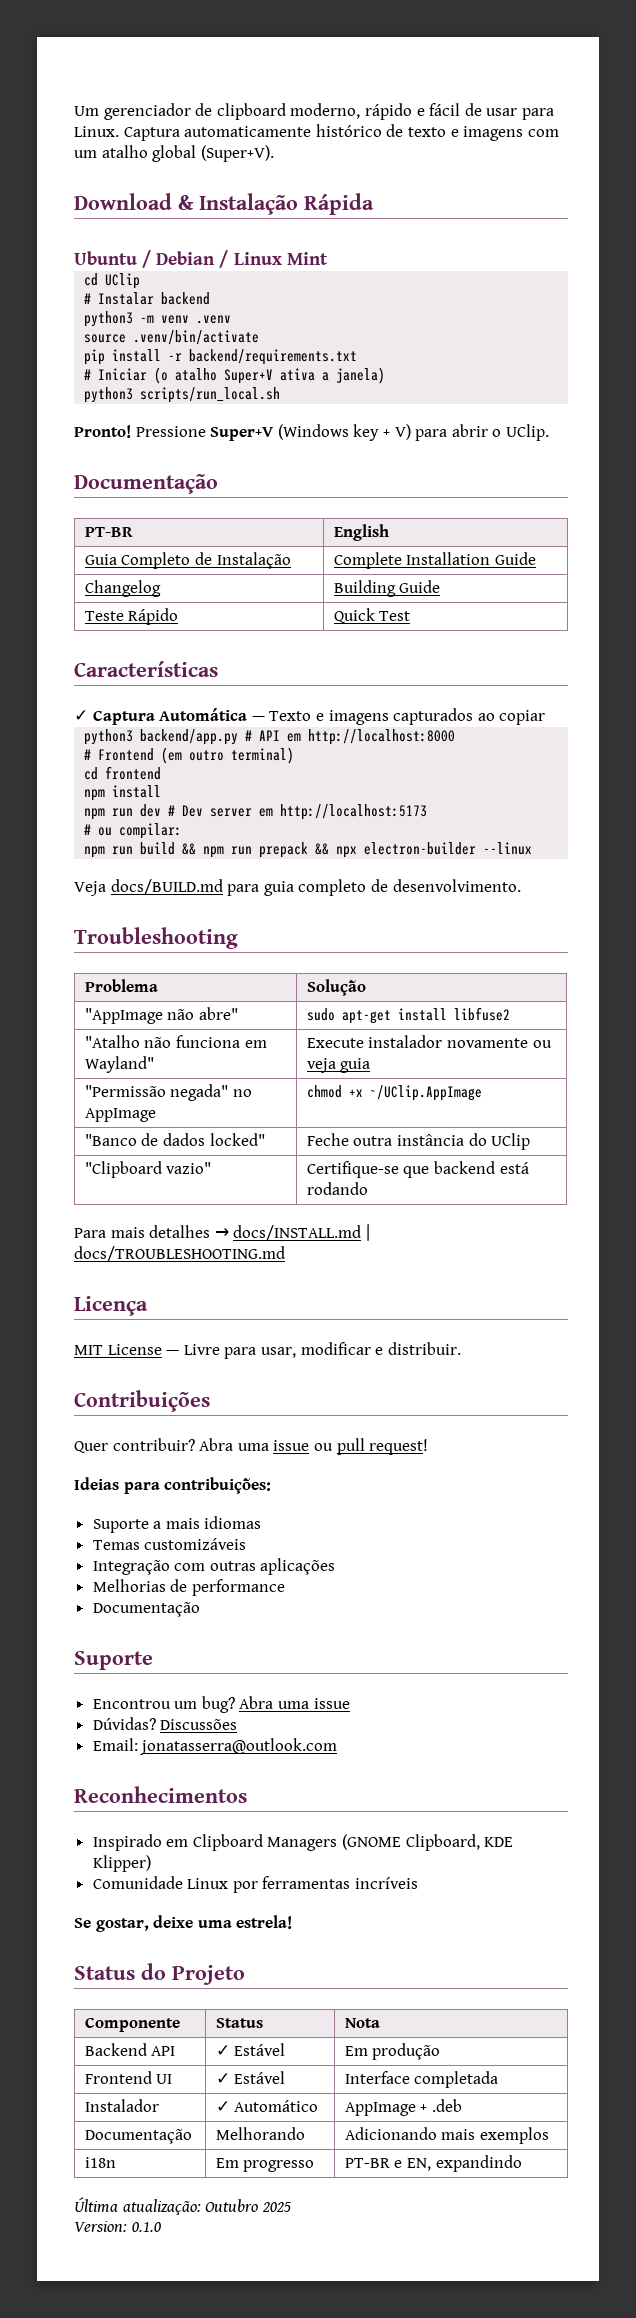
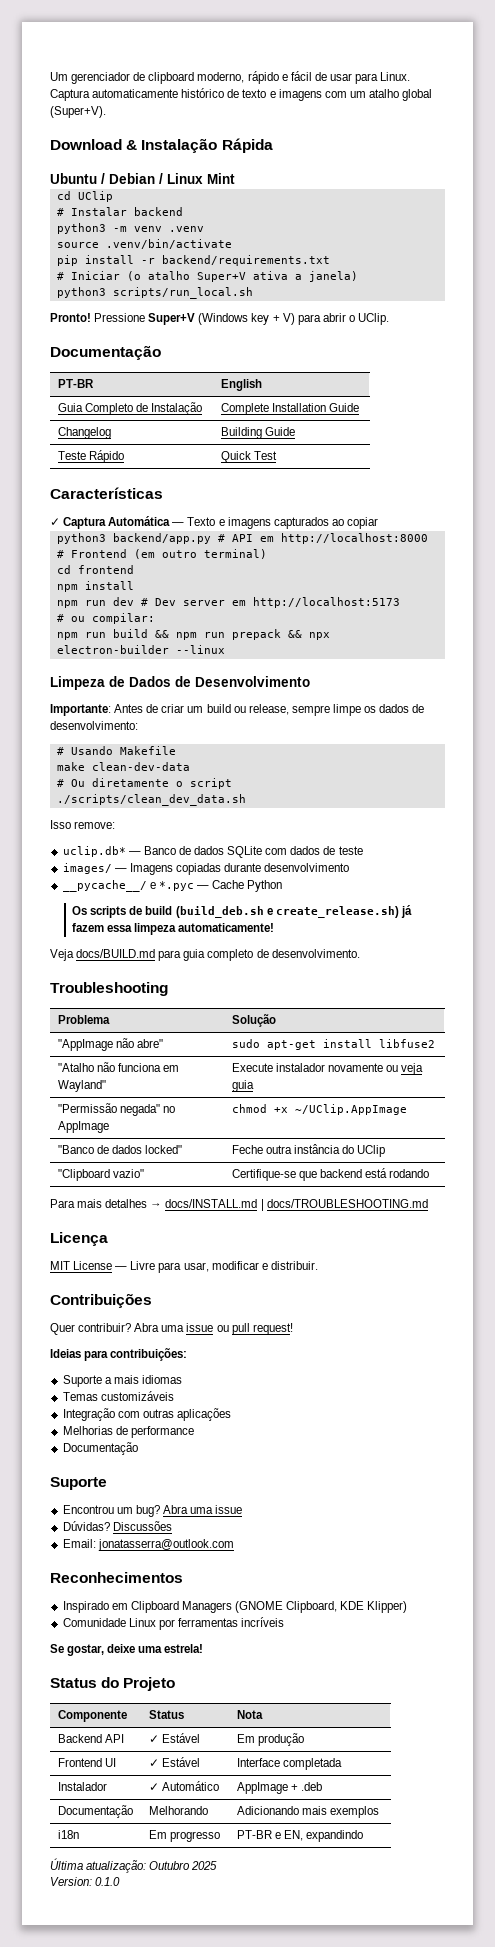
+ Limpeza de Dados de Desenvolvimento
+ Importante: Antes de criar um build ou release, sempre limpe os dados de desenvolvimento:
+ # Usando Makefile
+ make clean-dev-data
+ # Ou diretamente o script
+ ./scripts/clean_dev_data.sh
+ Isso remove:
+ uclip.db* — Banco de dados SQLite com dados de teste
+ images/ — Imagens copiadas durante desenvolvimento
+ __pycache__/ e *.pyc — Cache Python
+ Os scripts de build (build_deb.sh e create_release.sh) já fazem essa limpeza automaticamente!

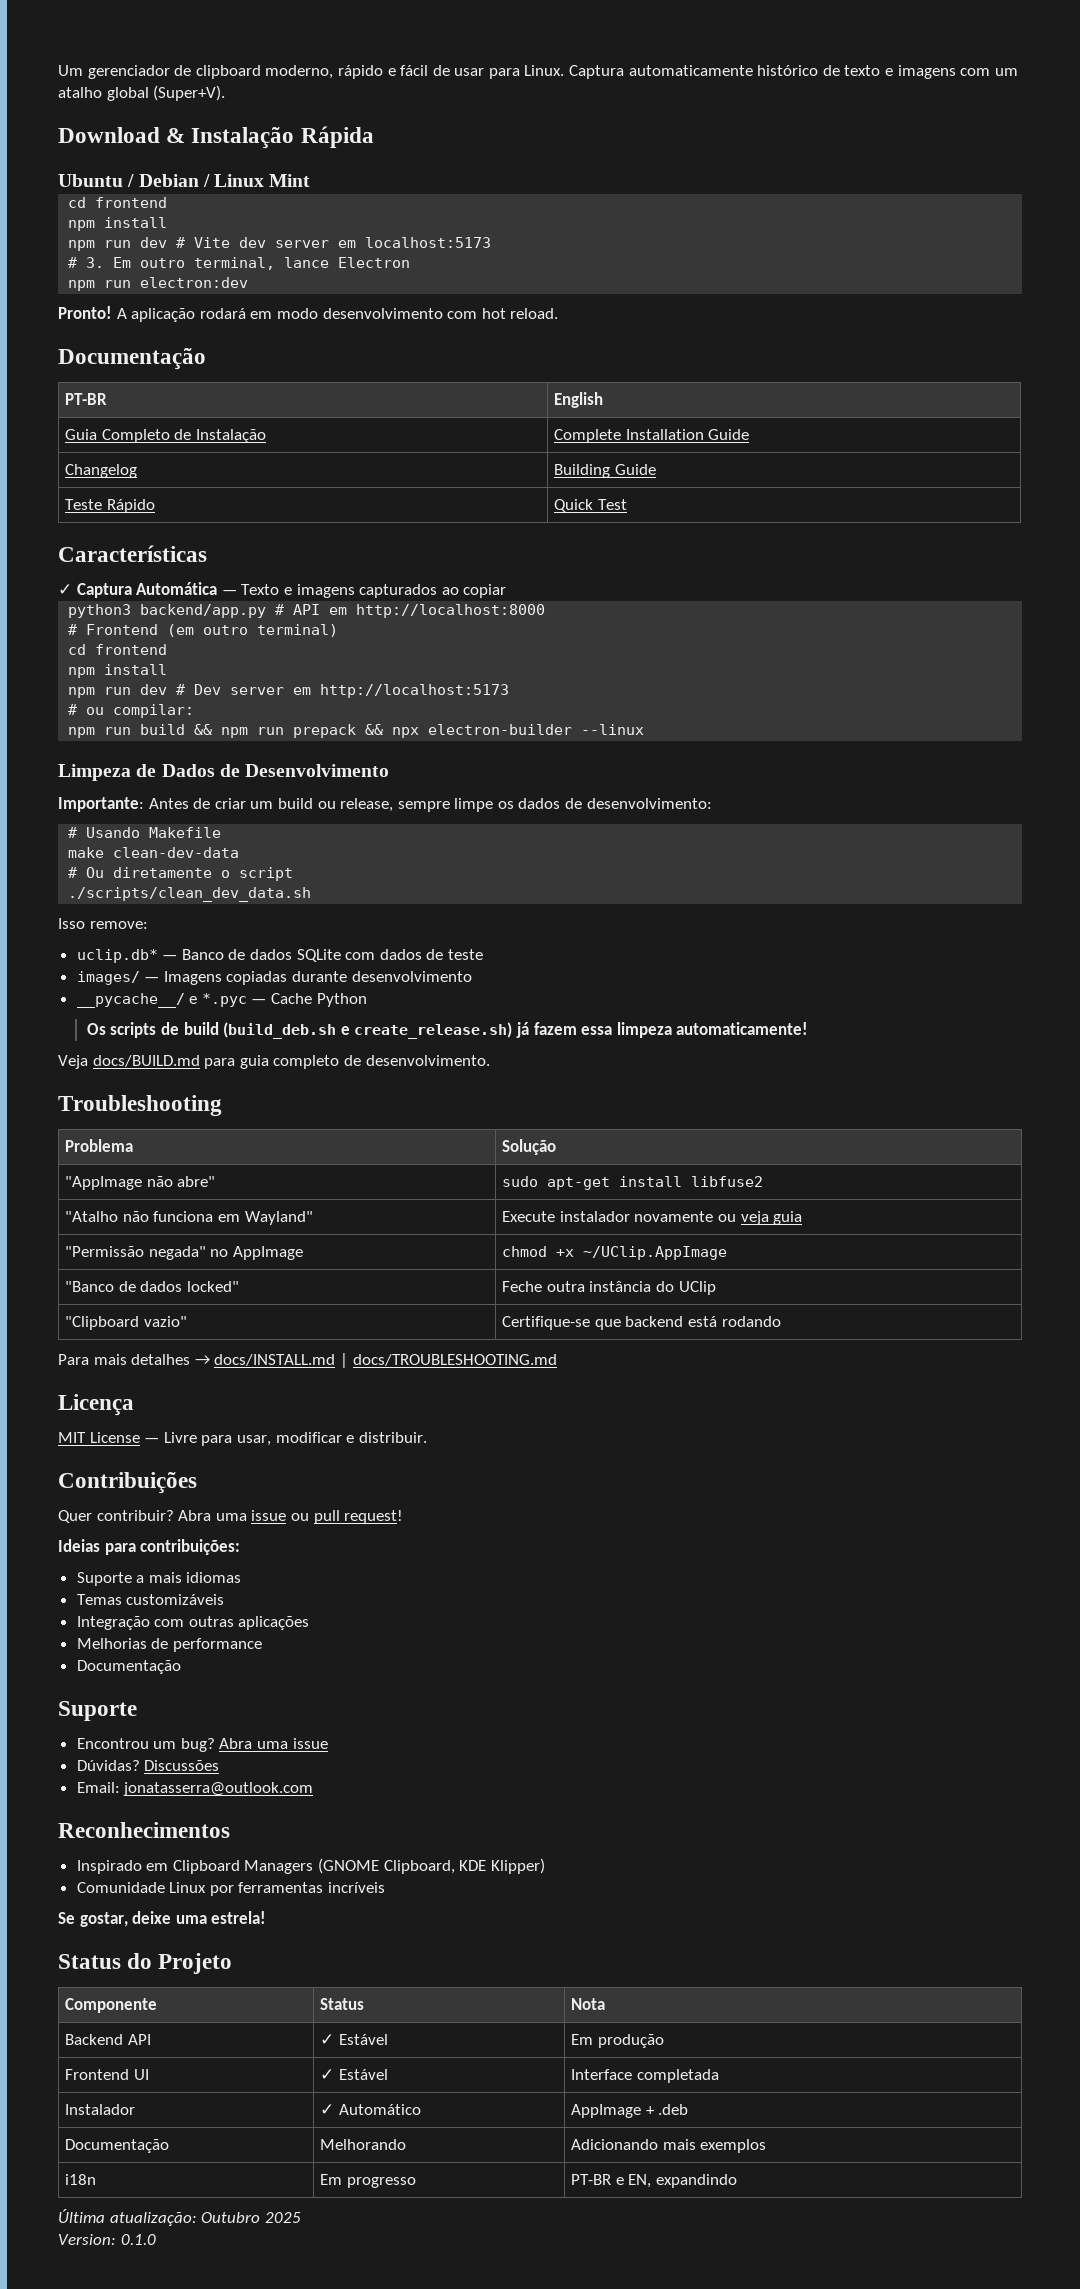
  Ubuntu / Debian / Linux Mint
- cd UClip
- # Instalar backend
- python3 -m venv .venv
- source .venv/bin/activate
- pip install -r backend/requirements.txt
- # Iniciar (o atalho Super+V ativa a janela)
- python3 scripts/run_local.sh
- Pronto! Pressione Super+V (Windows key + V) para abrir o UClip.
+ cd frontend
+ npm install
+ npm run dev # Vite dev server em localhost:5173
+ # 3. Em outro terminal, lance Electron
+ npm run electron:dev
+ Pronto! A aplicação rodará em modo desenvolvimento com hot reload.

